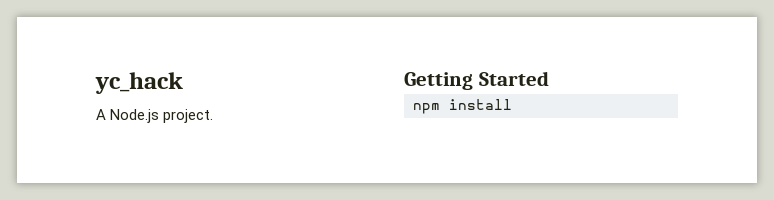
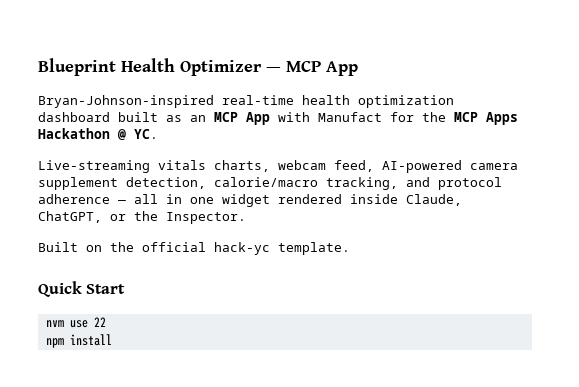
- yc_hack
- A Node.js project.
- Getting Started
+ Blueprint Health Optimizer — MCP App
+ Bryan-Johnson-inspired real-time health optimization dashboard built as an MCP App with Manufact for the MCP Apps Hackathon @ YC.
+ Live-streaming vitals charts, webcam feed, AI-powered camera supplement detection, calorie/macro tracking, and protocol adherence — all in one widget rendered inside Claude, ChatGPT, or the Inspector.
+ Built on the official hack-yc template.
+ Quick Start
+ nvm use 22

